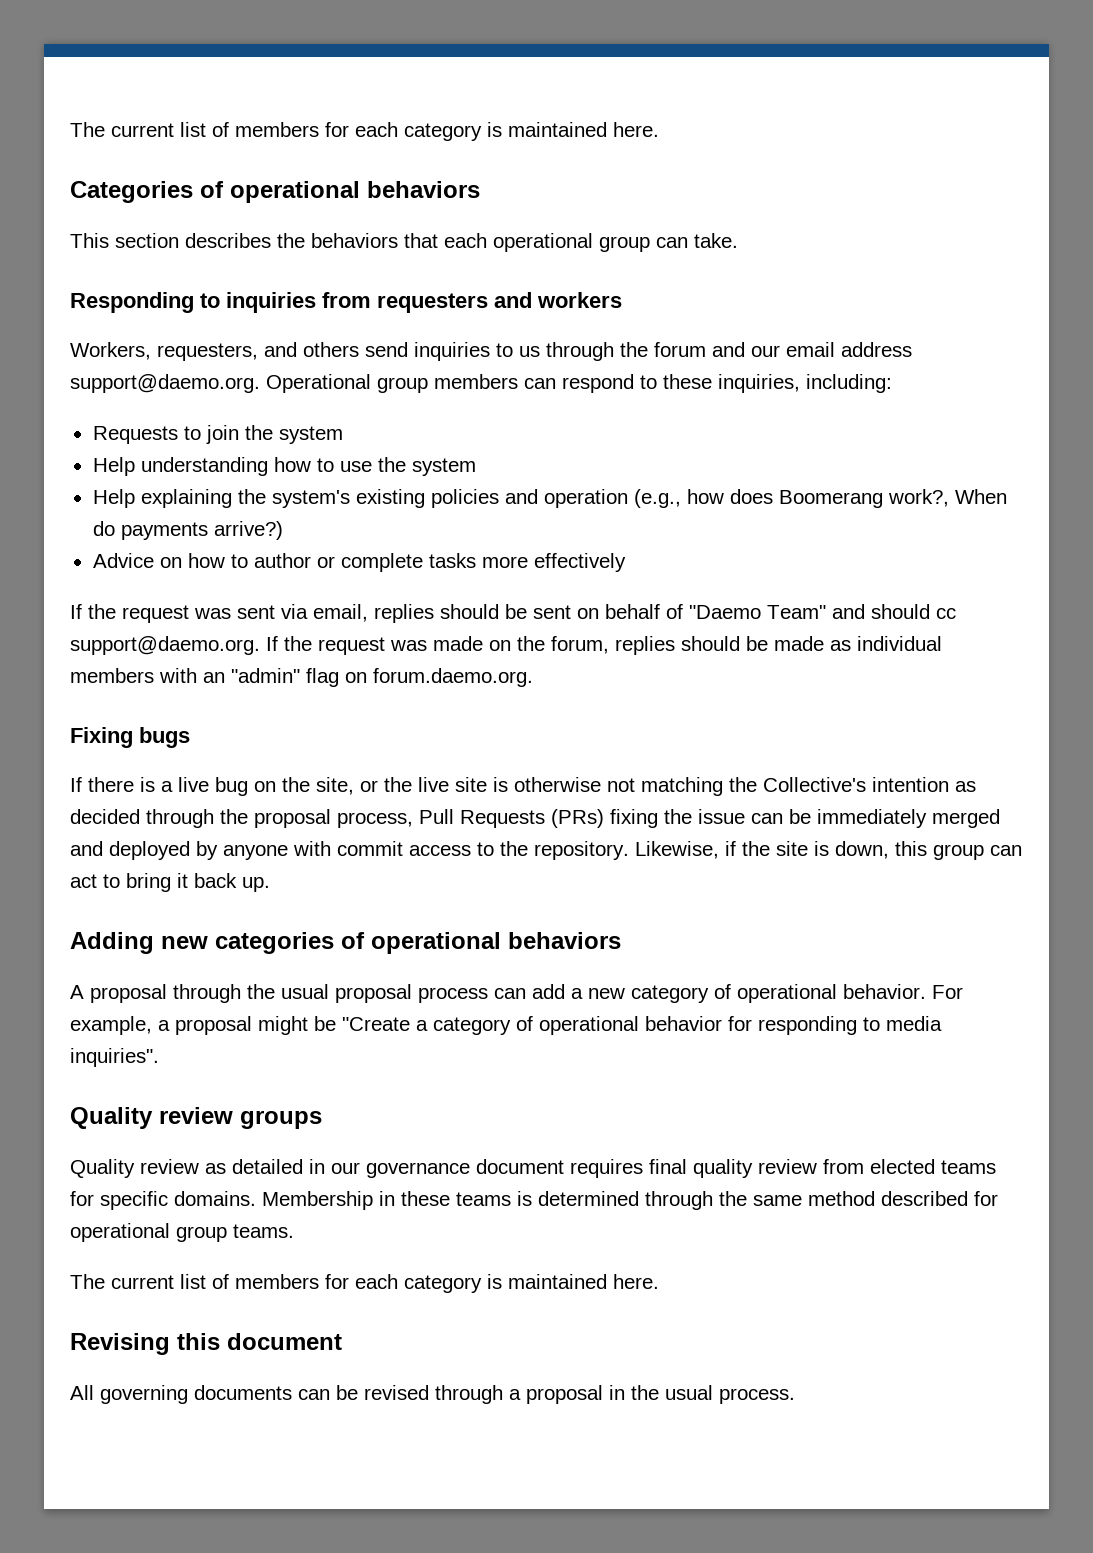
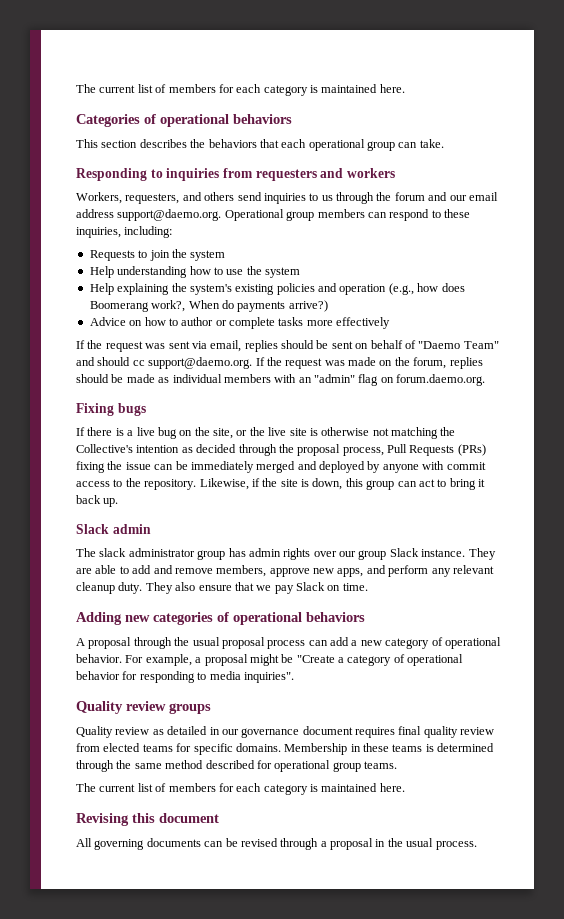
+ Slack admin
+ The slack administrator group has admin rights over our group Slack instance. They are able to add and remove members, approve new apps, and perform any relevant cleanup duty. They also ensure that we pay Slack on time.

